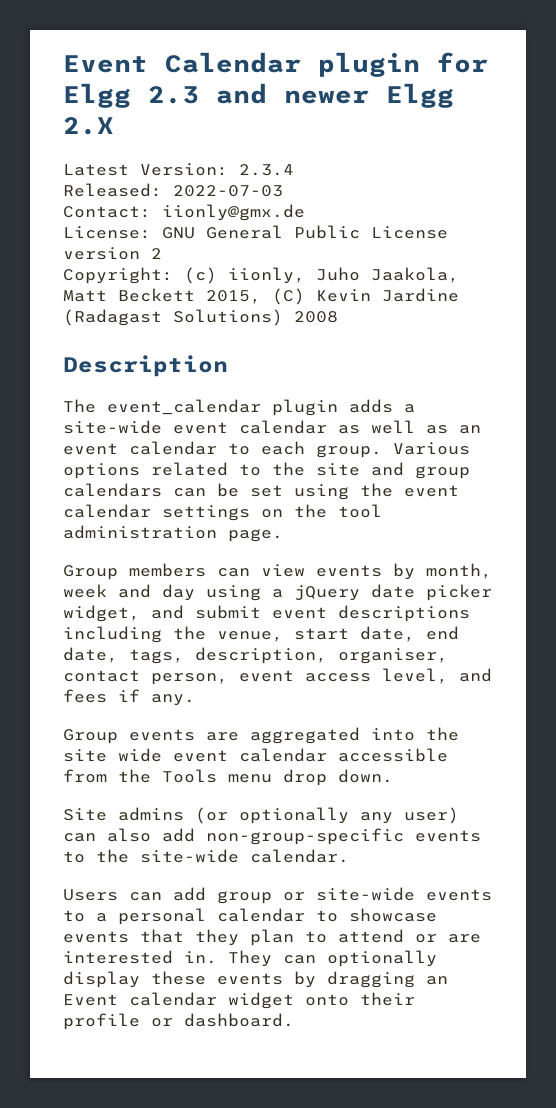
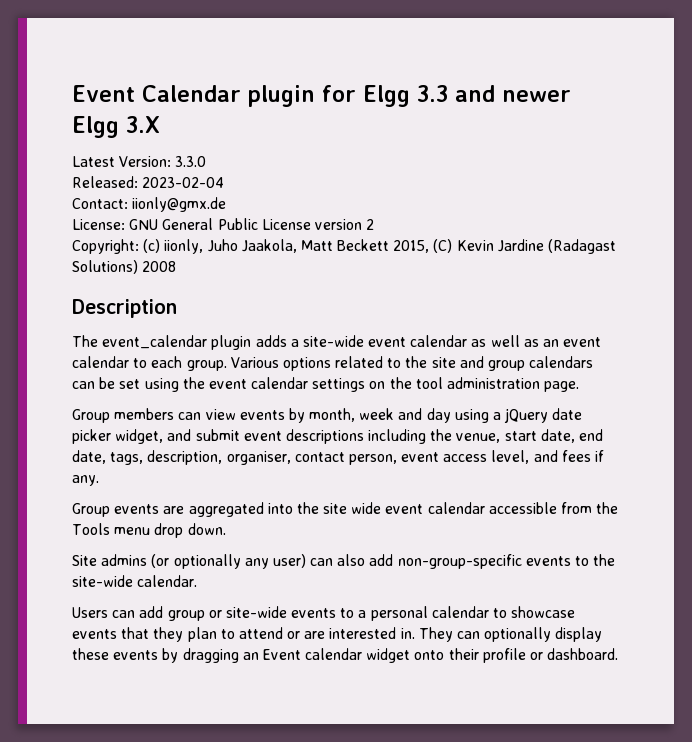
- Event Calendar plugin for Elgg 2.3 and newer Elgg 2.X
+ Event Calendar plugin for Elgg 3.3 and newer Elgg 3.X
- Latest Version: 2.3.4
+ Latest Version: 3.3.0
- Released: 2022-07-03
+ Released: 2023-02-04

